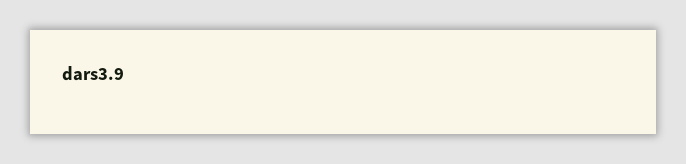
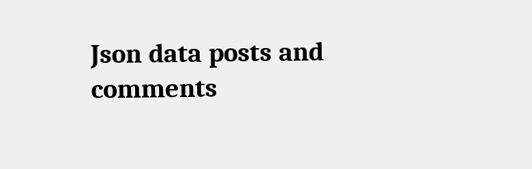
- dars3.9
+ Json data posts and comments

